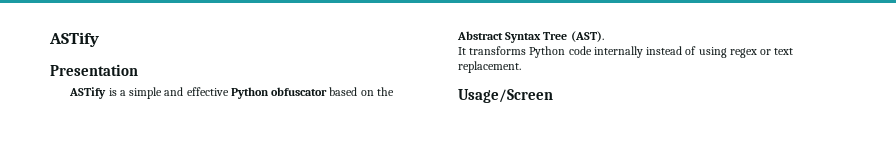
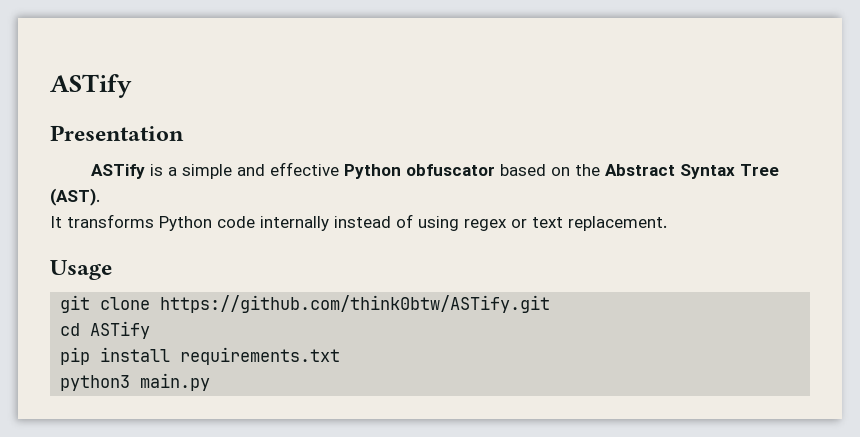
- Usage/Screen
+ Usage
+ git clone https://github.com/think0btw/ASTify.git
+ cd ASTify
+ pip install requirements.txt
+ python3 main.py

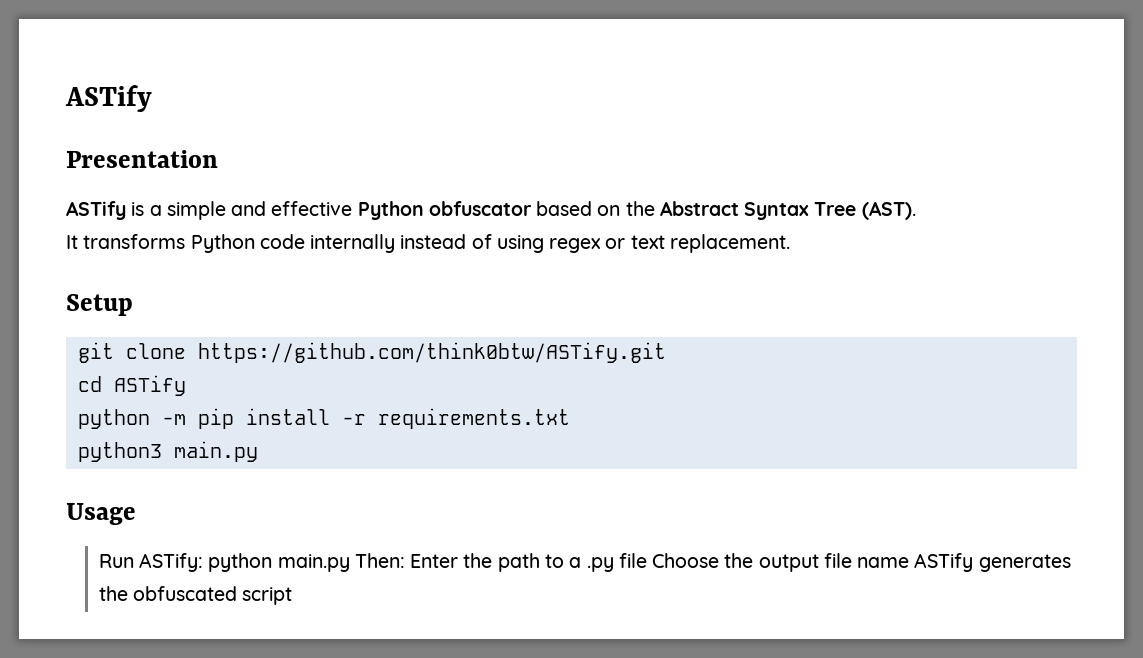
- Usage
+ Setup
- pip install requirements.txt
+ python -m pip install -r requirements.txt
+ Usage
+ Run ASTify: python main.py Then: Enter the path to a .py file Choose the output file name ASTify generates the obfuscated script

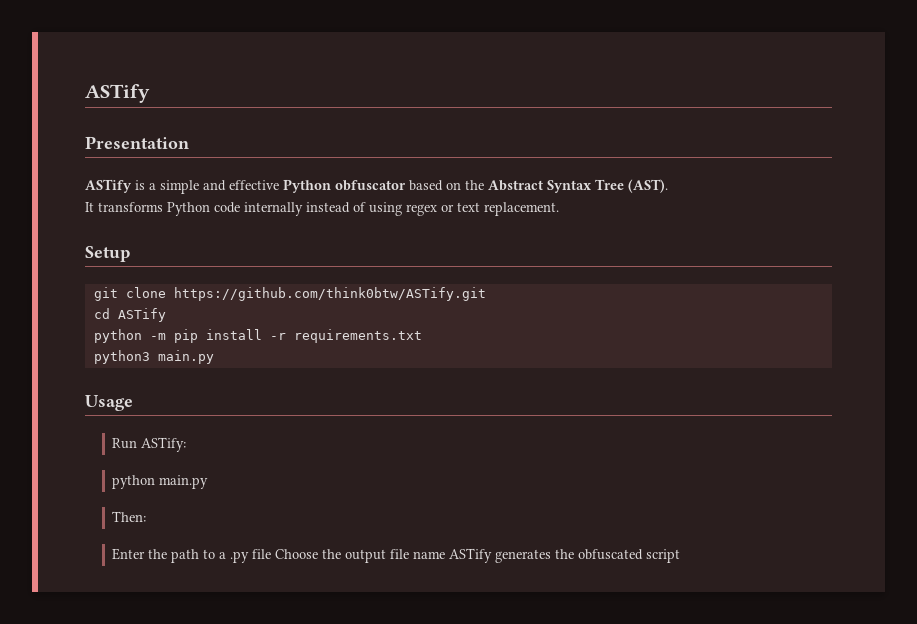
- Run ASTify: python main.py Then: Enter the path to a .py file Choose the output file name ASTify generates the obfuscated script
+ Run ASTify:
+ python main.py
+ Then:
+ Enter the path to a .py file Choose the output file name ASTify generates the obfuscated script

